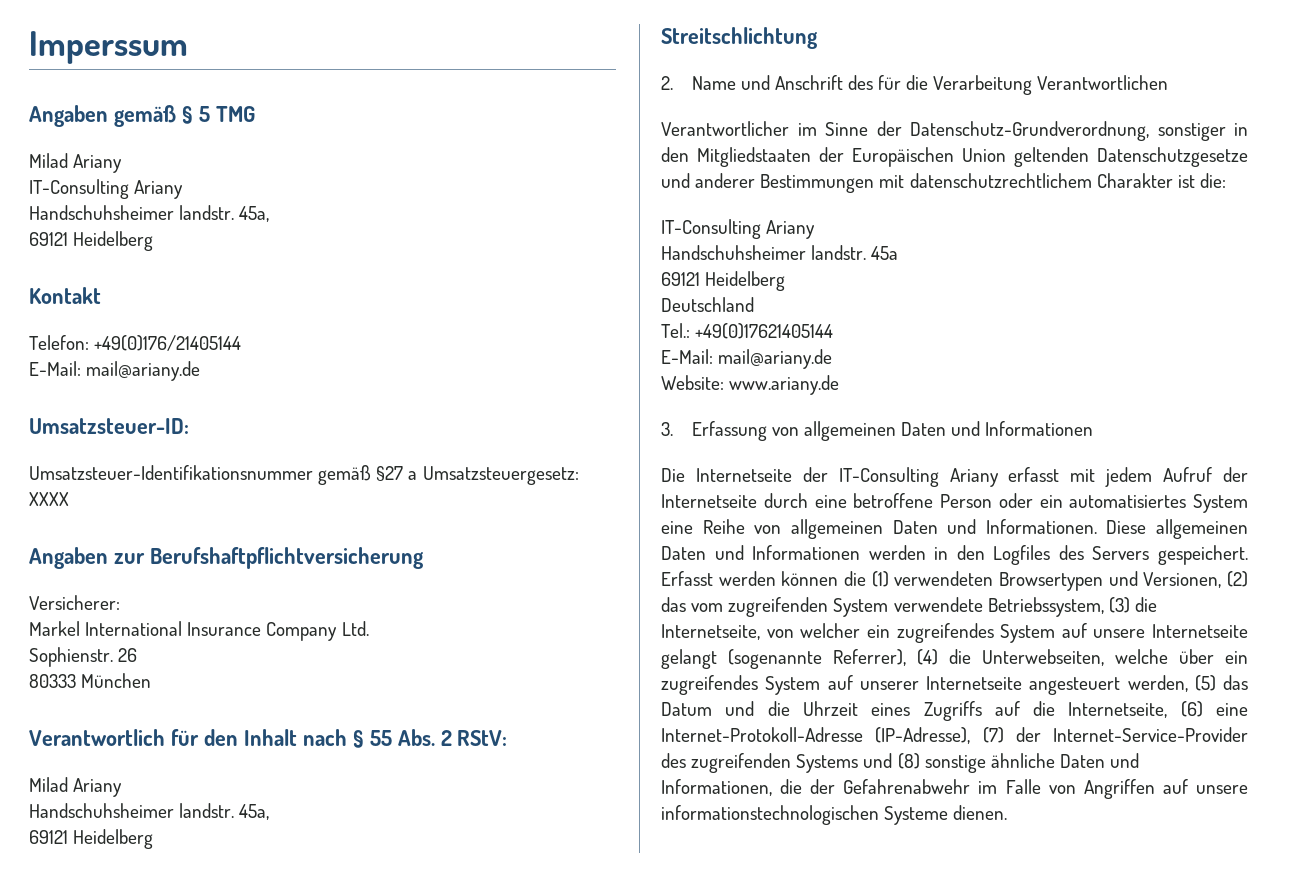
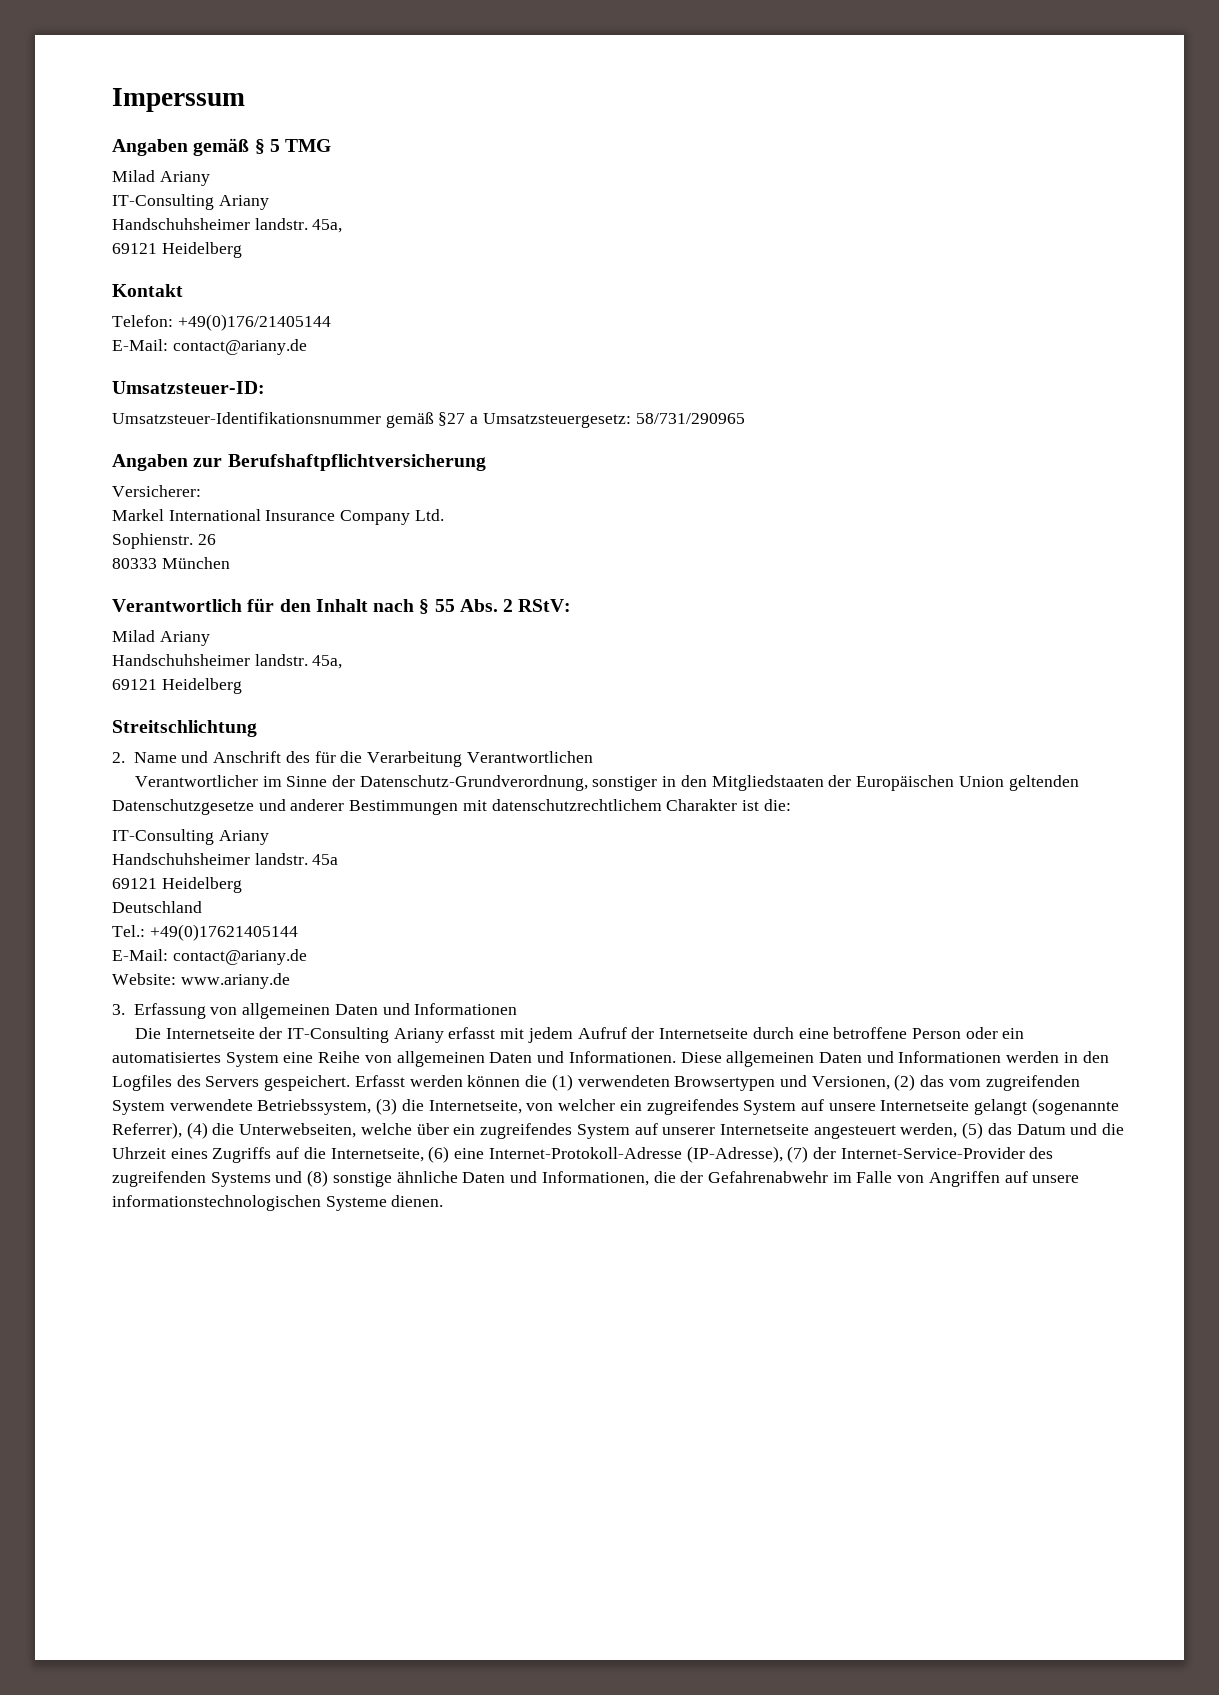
  Telefon: +49(0)176/21405144
- E-Mail: mail@ariany.de
+ E-Mail: contact@ariany.de
- Umsatzsteuer-Identifikationsnummer gemäß §27 a Umsatzsteuergesetz: XXXX
+ Umsatzsteuer-Identifikationsnummer gemäß §27 a Umsatzsteuergesetz: 58/731/290965
  Tel.: +49(0)17621405144
- E-Mail: mail@ariany.de
+ E-Mail: contact@ariany.de

